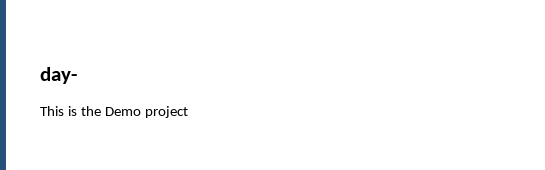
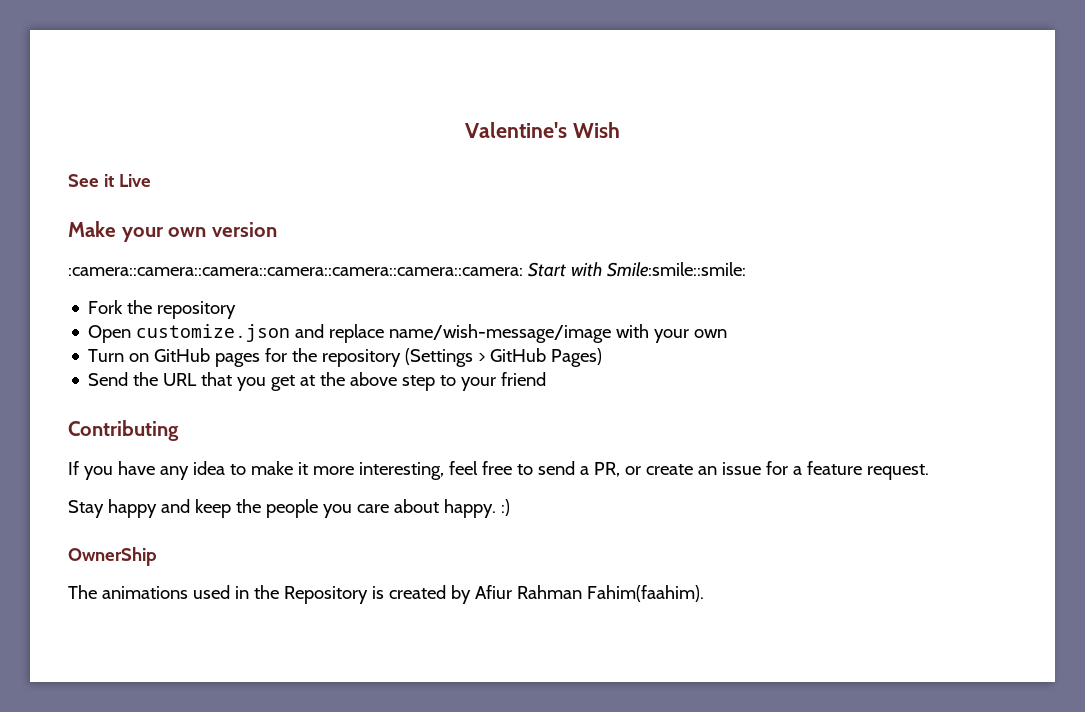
- day-
- This is the Demo project
+ Valentine's Wish
+ See it Live
+ Make your own version
+ :camera::camera::camera::camera::camera::camera::camera: Start with Smile:smile::smile:
+ Fork the repository
+ Open customize.json and replace name/wish-message/image with your own
+ Turn on GitHub pages for the repository (Settings > GitHub Pages)
+ Send the URL that you get at the above step to your friend
+ Contributing
+ If you have any idea to make it more interesting, feel free to send a PR, or create an issue for a feature request.
+ Stay happy and keep the people you care about happy. :)
+ OwnerShip
+ The animations used in the Repository is created by Afiur Rahman Fahim(faahim).

